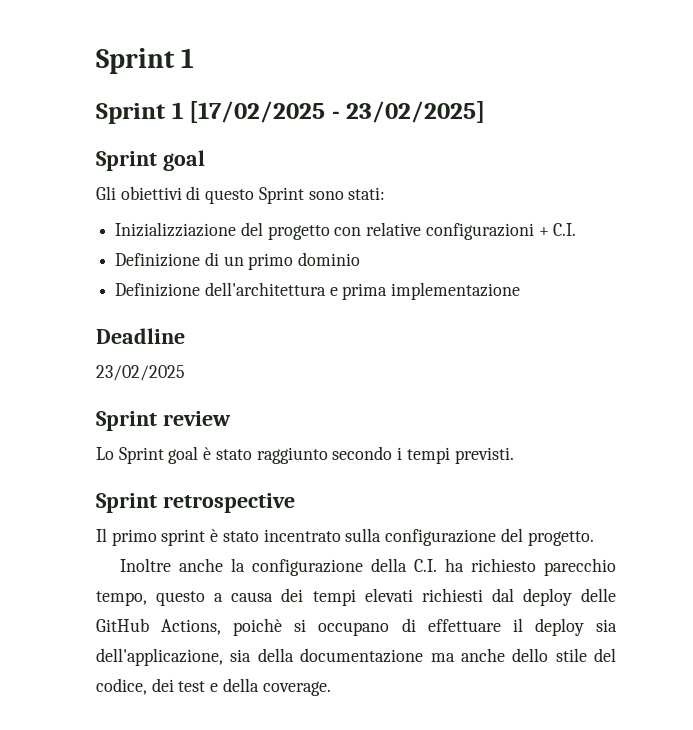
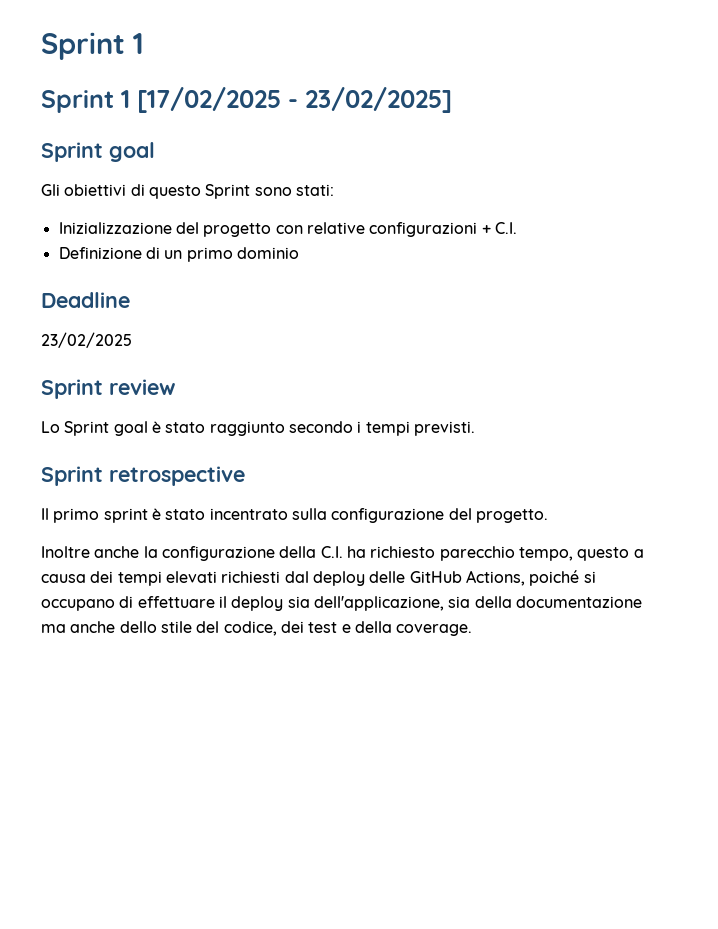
- Inizializziazione del progetto con relative configurazioni + C.I.
+ Inizializzazione del progetto con relative configurazioni + C.I.
- Definizione dell'architettura e prima implementazione
- Inoltre anche la configurazione della C.I. ha richiesto parecchio tempo, questo a causa dei tempi elevati richiesti dal deploy delle GitHub Actions, poichè si occupano di effettuare il deploy sia dell'applicazione, sia della documentazione ma anche dello stile del codice, dei test e della coverage.
+ Inoltre anche la configurazione della C.I. ha richiesto parecchio tempo, questo a causa dei tempi elevati richiesti dal deploy delle GitHub Actions, poiché si occupano di effettuare il deploy sia dell'applicazione, sia della documentazione ma anche dello stile del codice, dei test e della coverage.

